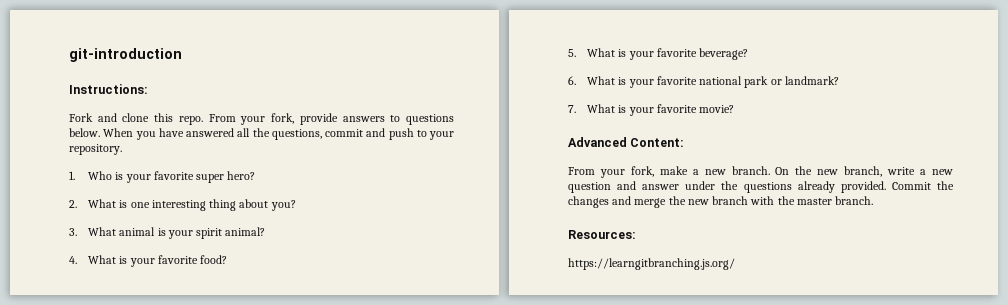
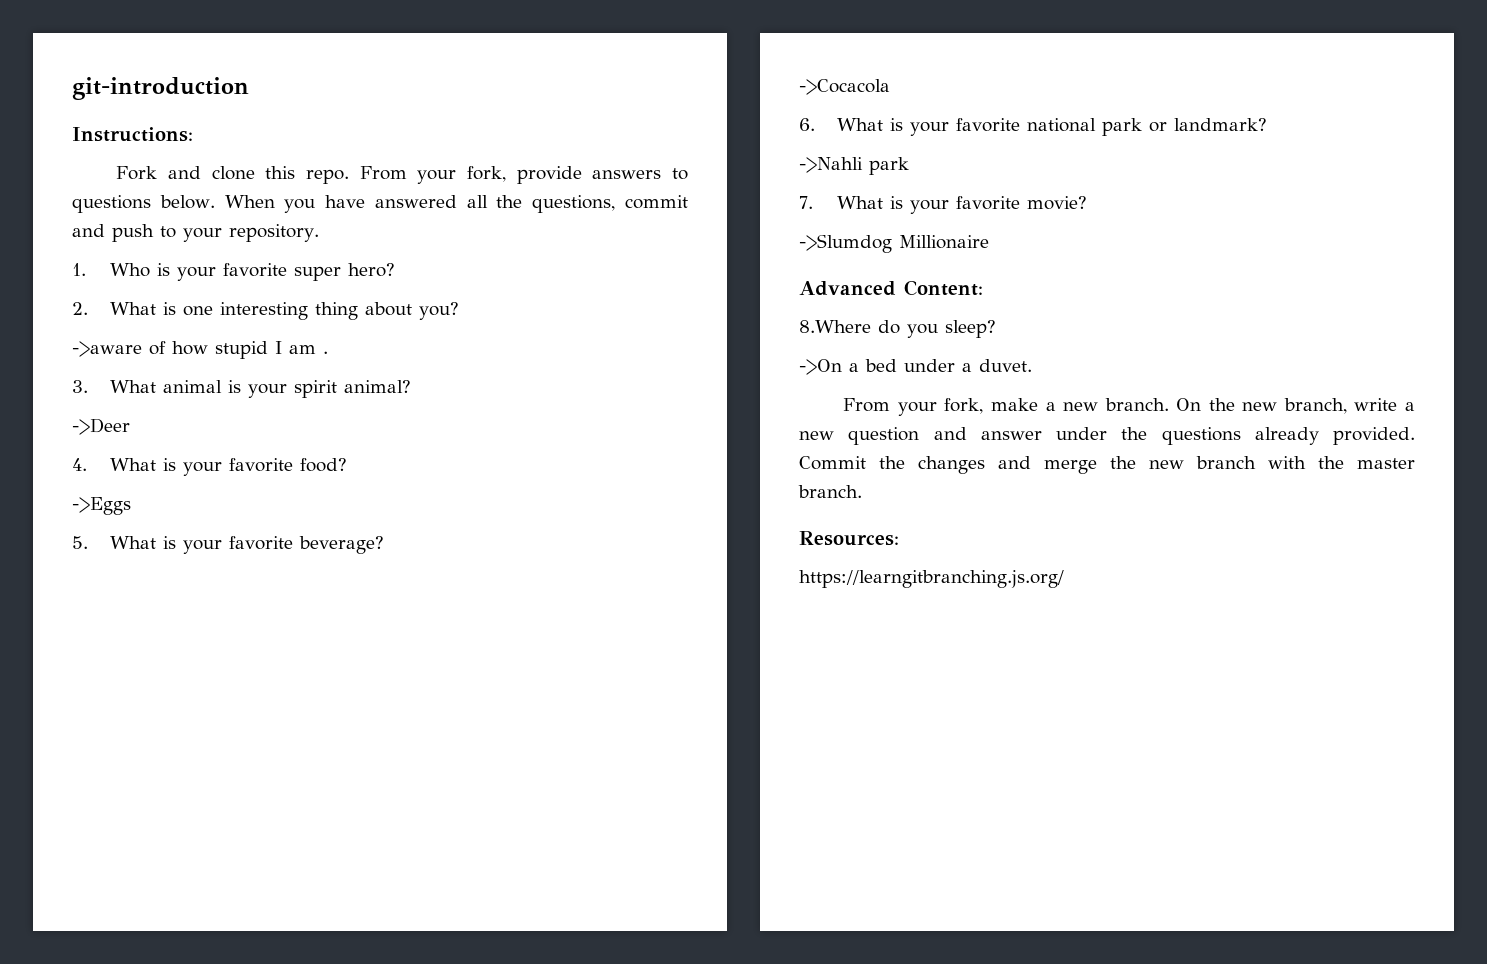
+ ->aware of how stupid I am .
+ ->Deer
+ ->Eggs
+ ->Cocacola
+ ->Nahli park
+ ->Slumdog Millionaire
+ 8.Where do you sleep?
+ ->On a bed under a duvet.

